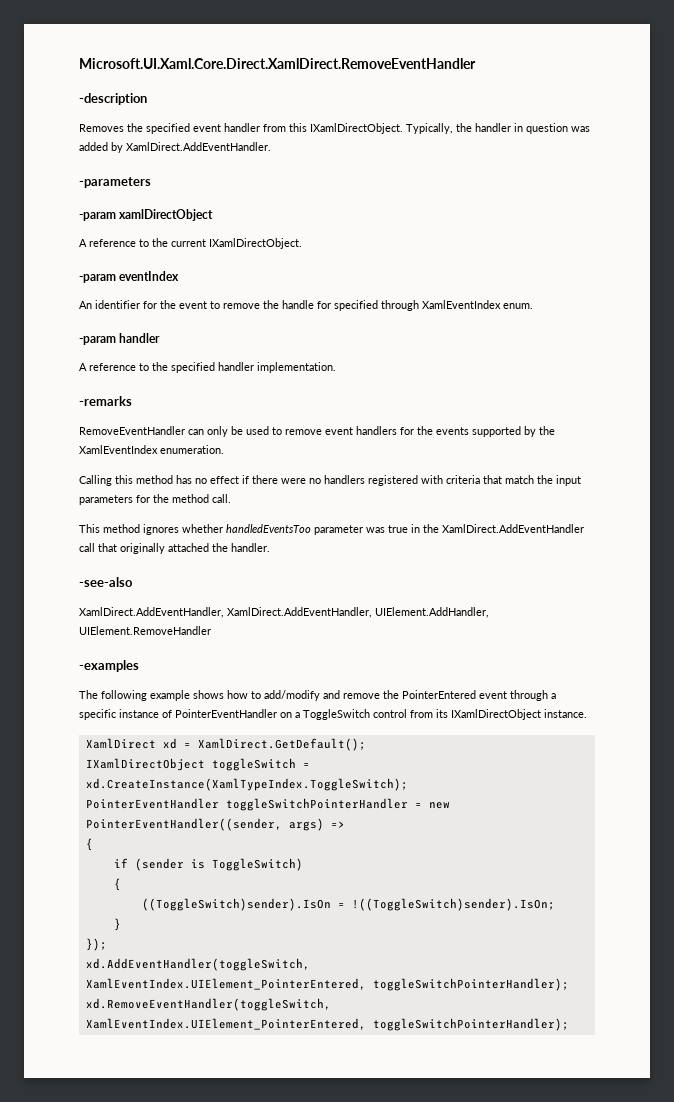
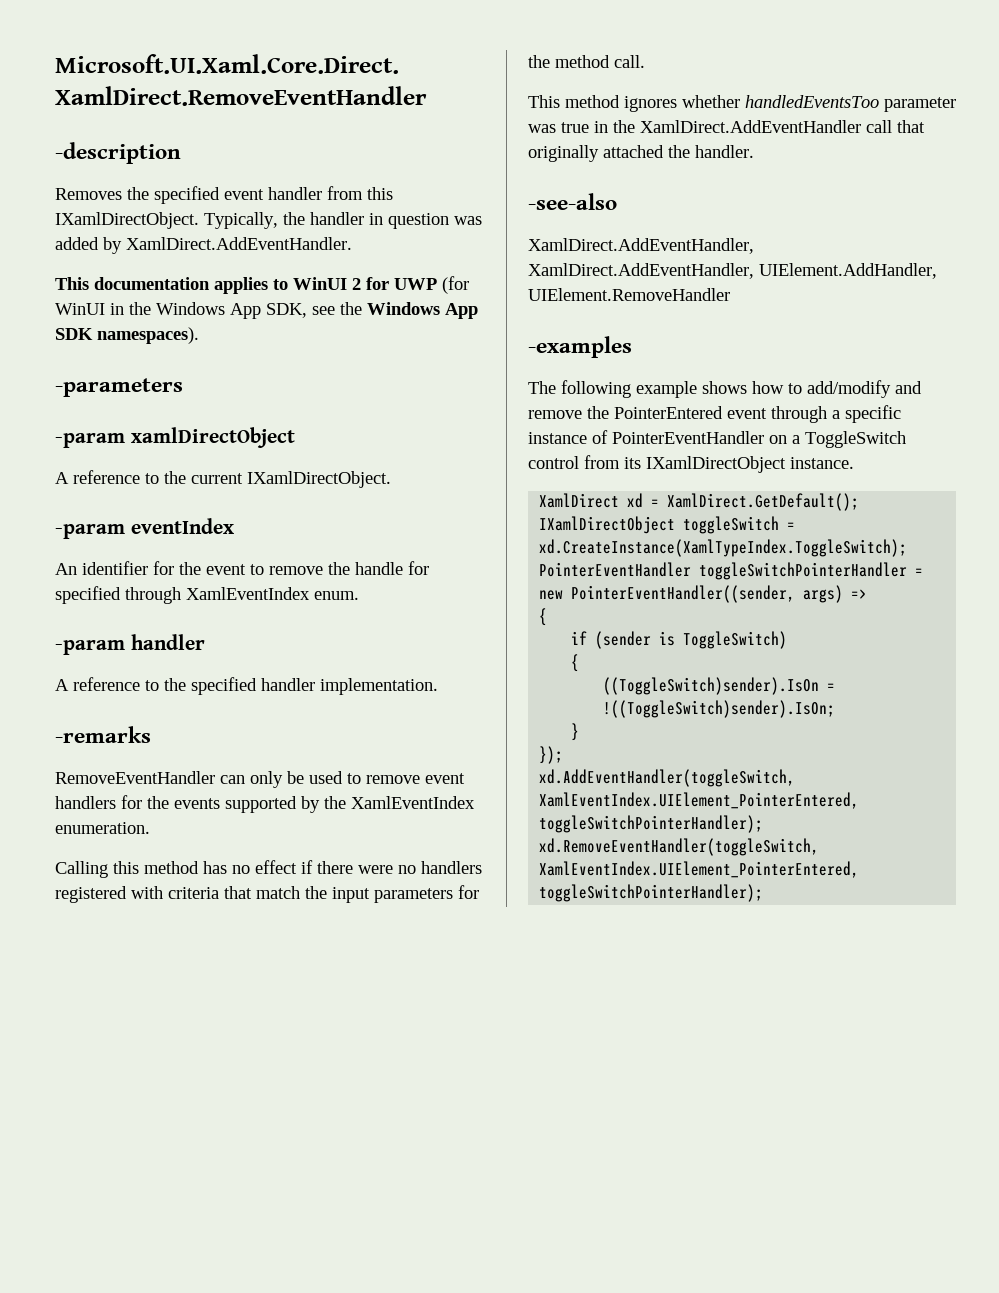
+ This documentation applies to WinUI 2 for UWP (for WinUI in the Windows App SDK, see the Windows App SDK namespaces).

